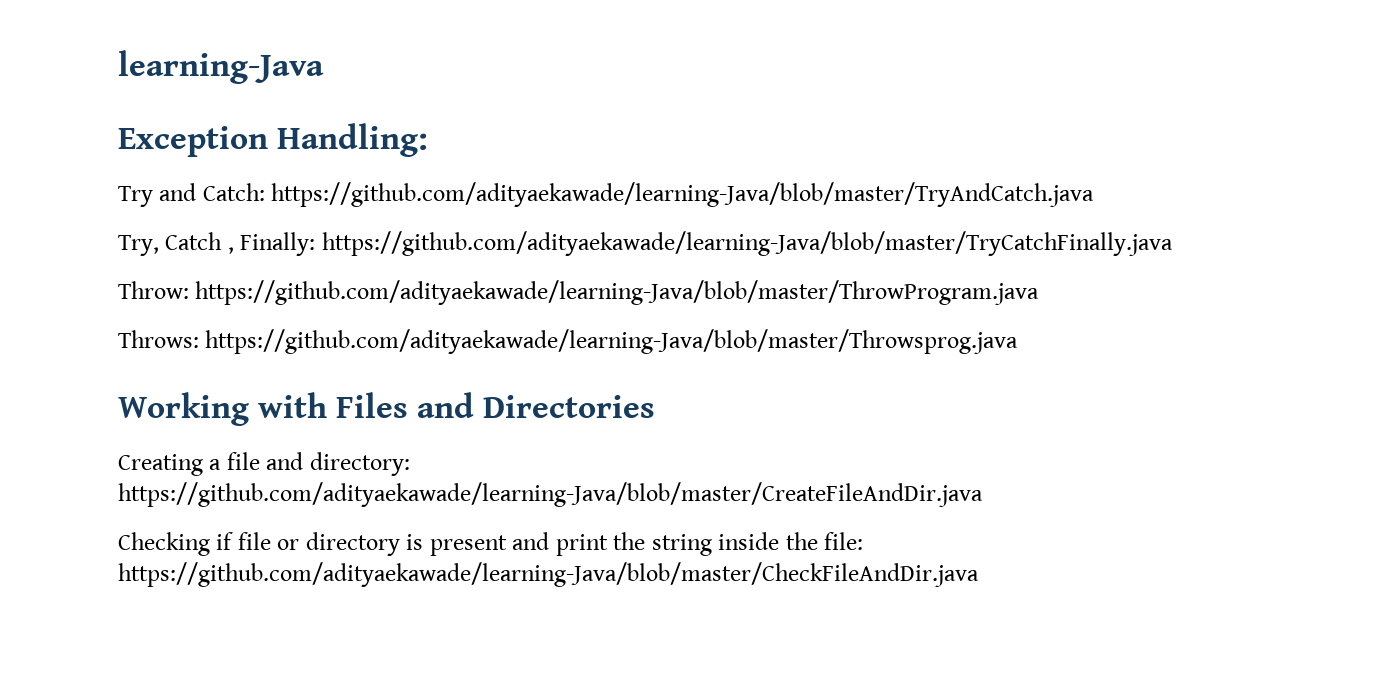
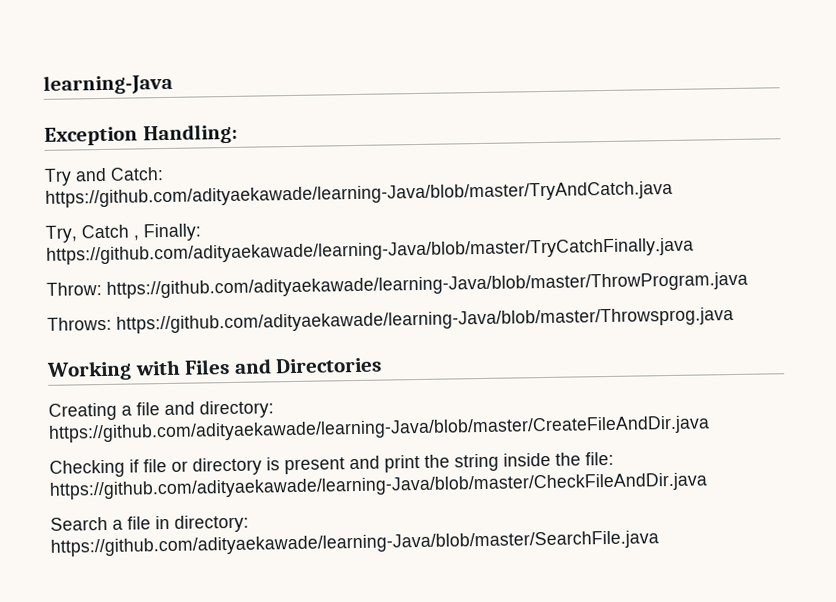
+ Search a file in directory: https://github.com/adityaekawade/learning-Java/blob/master/SearchFile.java

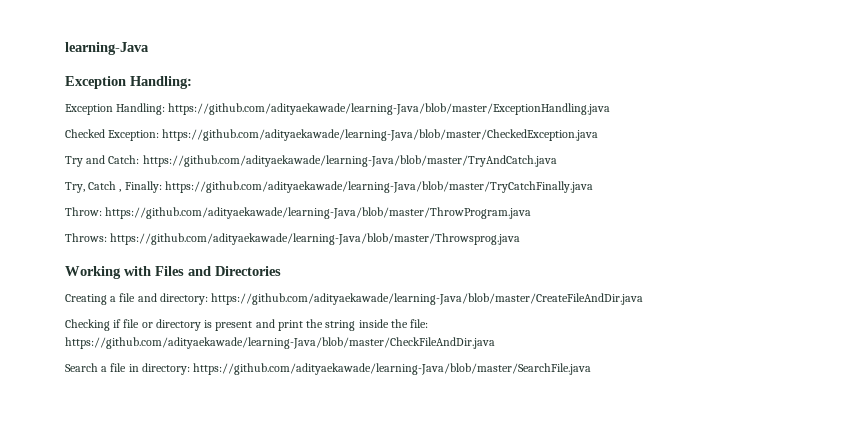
+ Exception Handling: https://github.com/adityaekawade/learning-Java/blob/master/ExceptionHandling.java
+ Checked Exception: https://github.com/adityaekawade/learning-Java/blob/master/CheckedException.java

